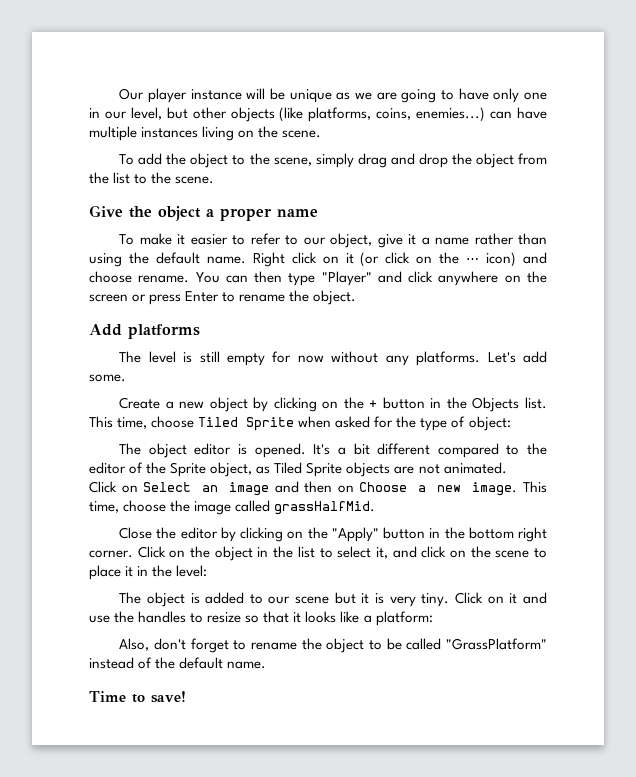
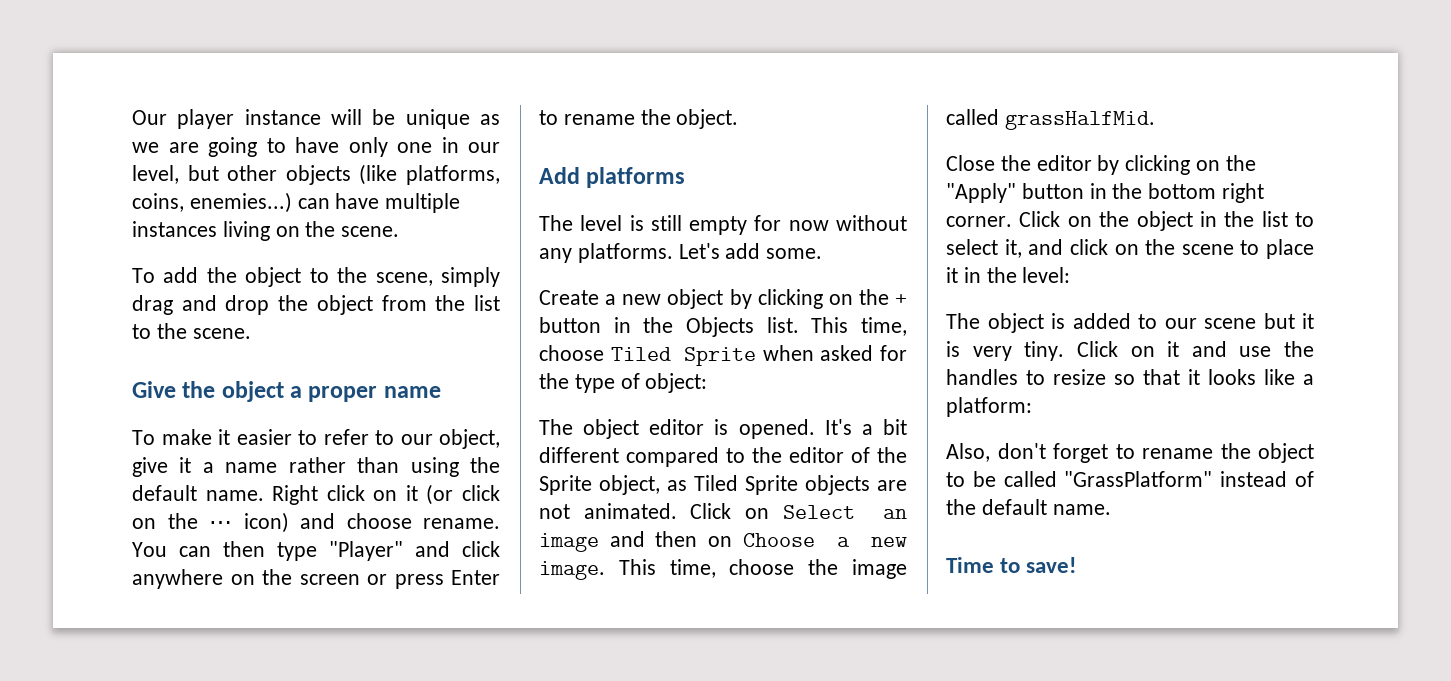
- It's a bit different compared to the editor of the Sprite object, as Tiled Sprite objects are not animated.
- Click on Select an image and then on Choose a new image.
+ It's a bit different compared to the editor of the Sprite object, as Tiled Sprite objects are not animated. Click on Select an image and then on Choose a new image.

